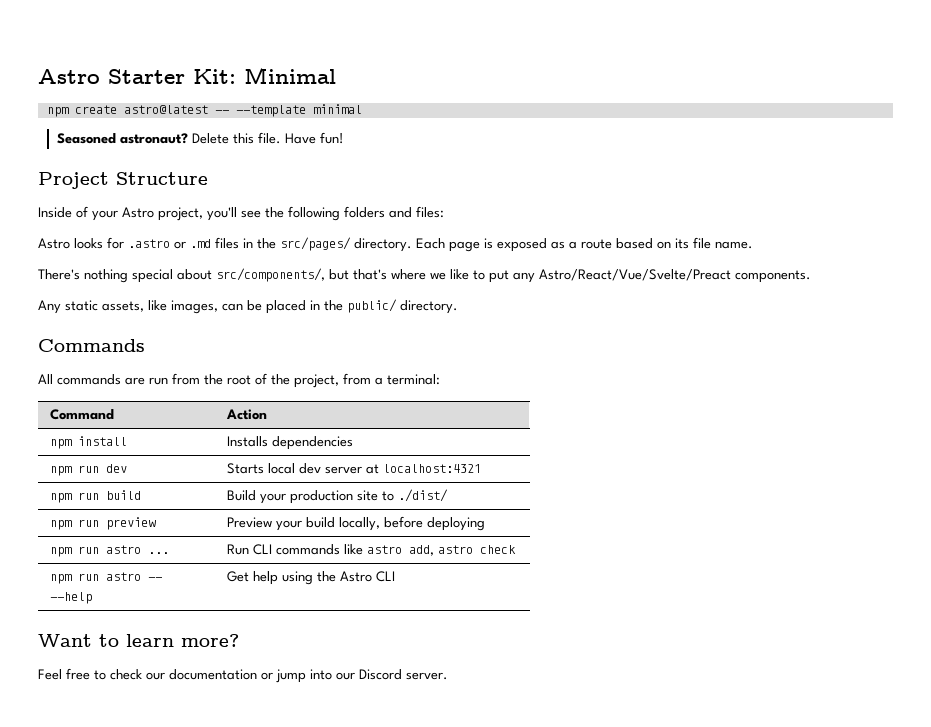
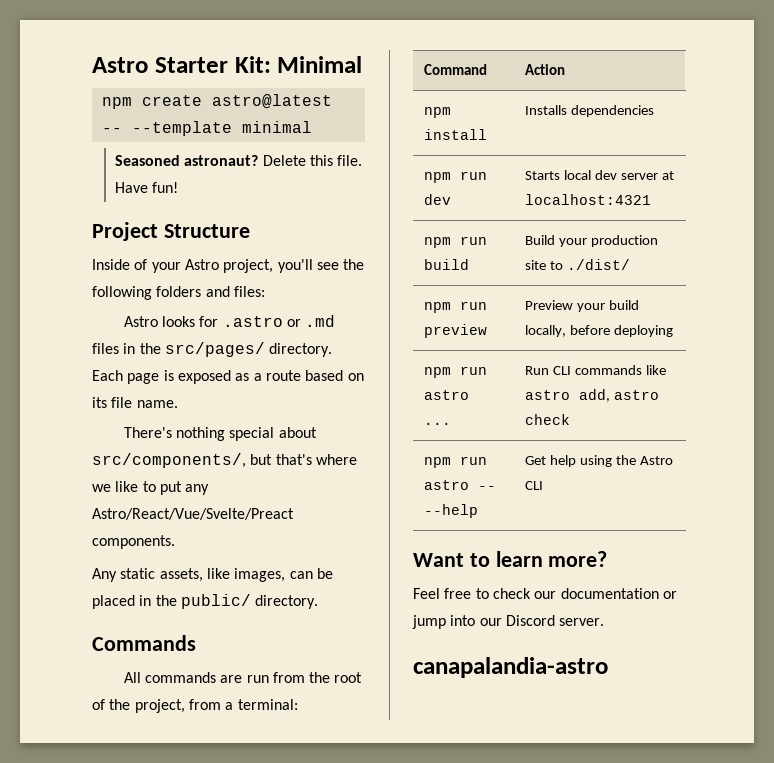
+ canapalandia-astro

